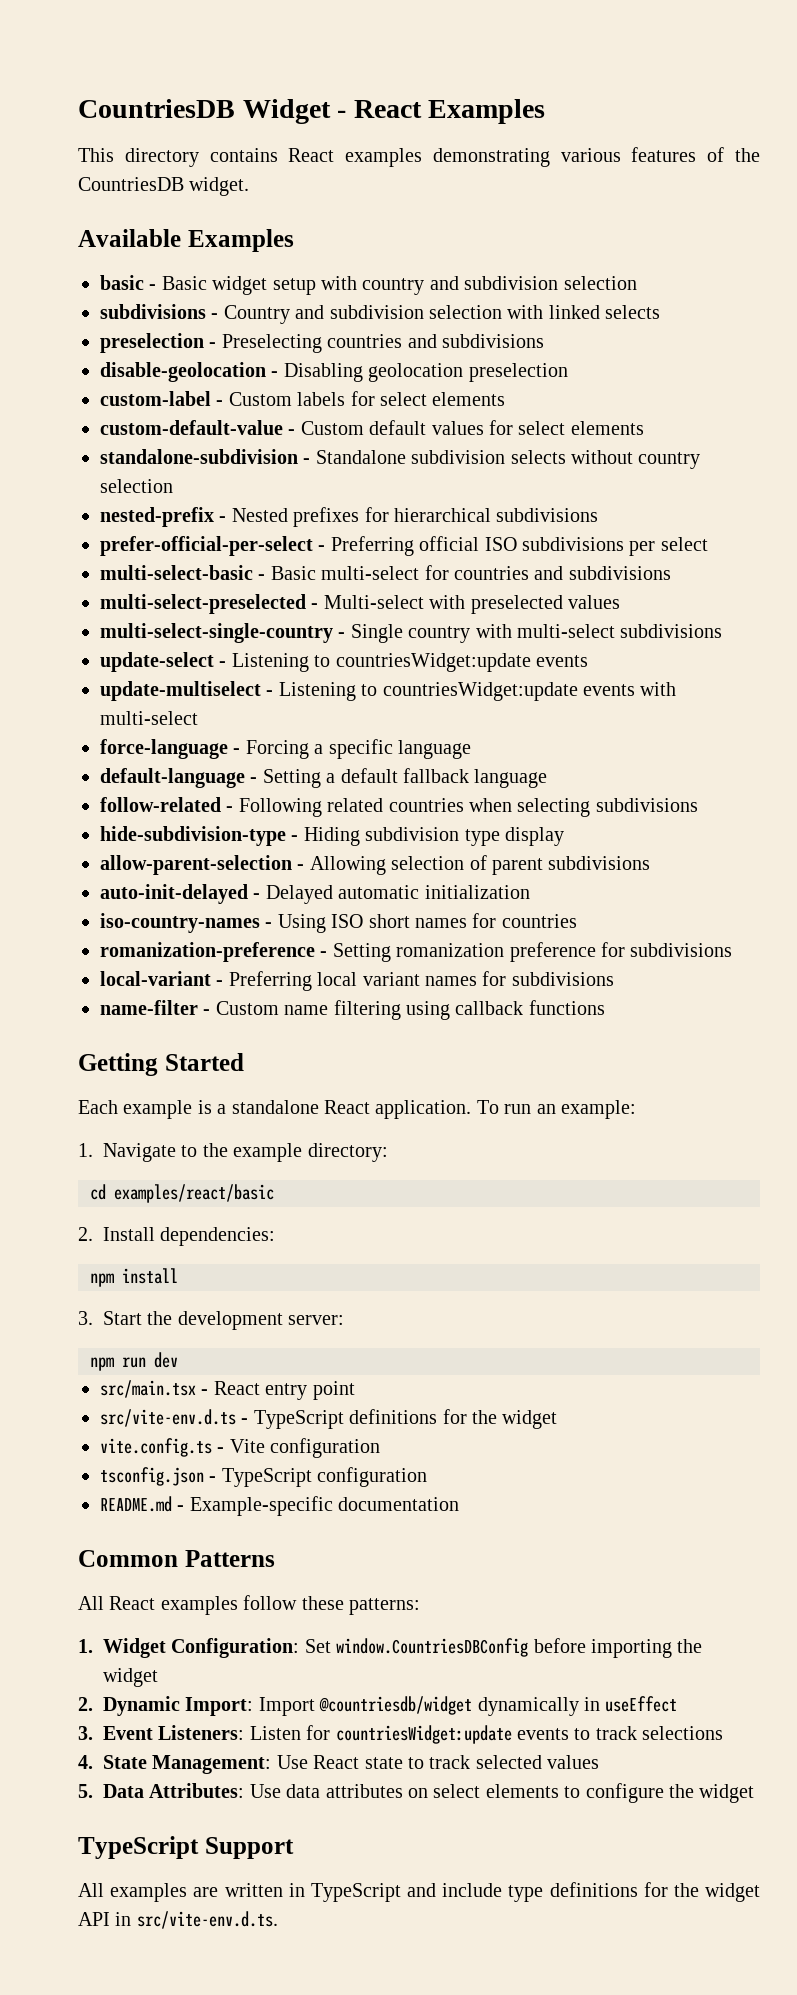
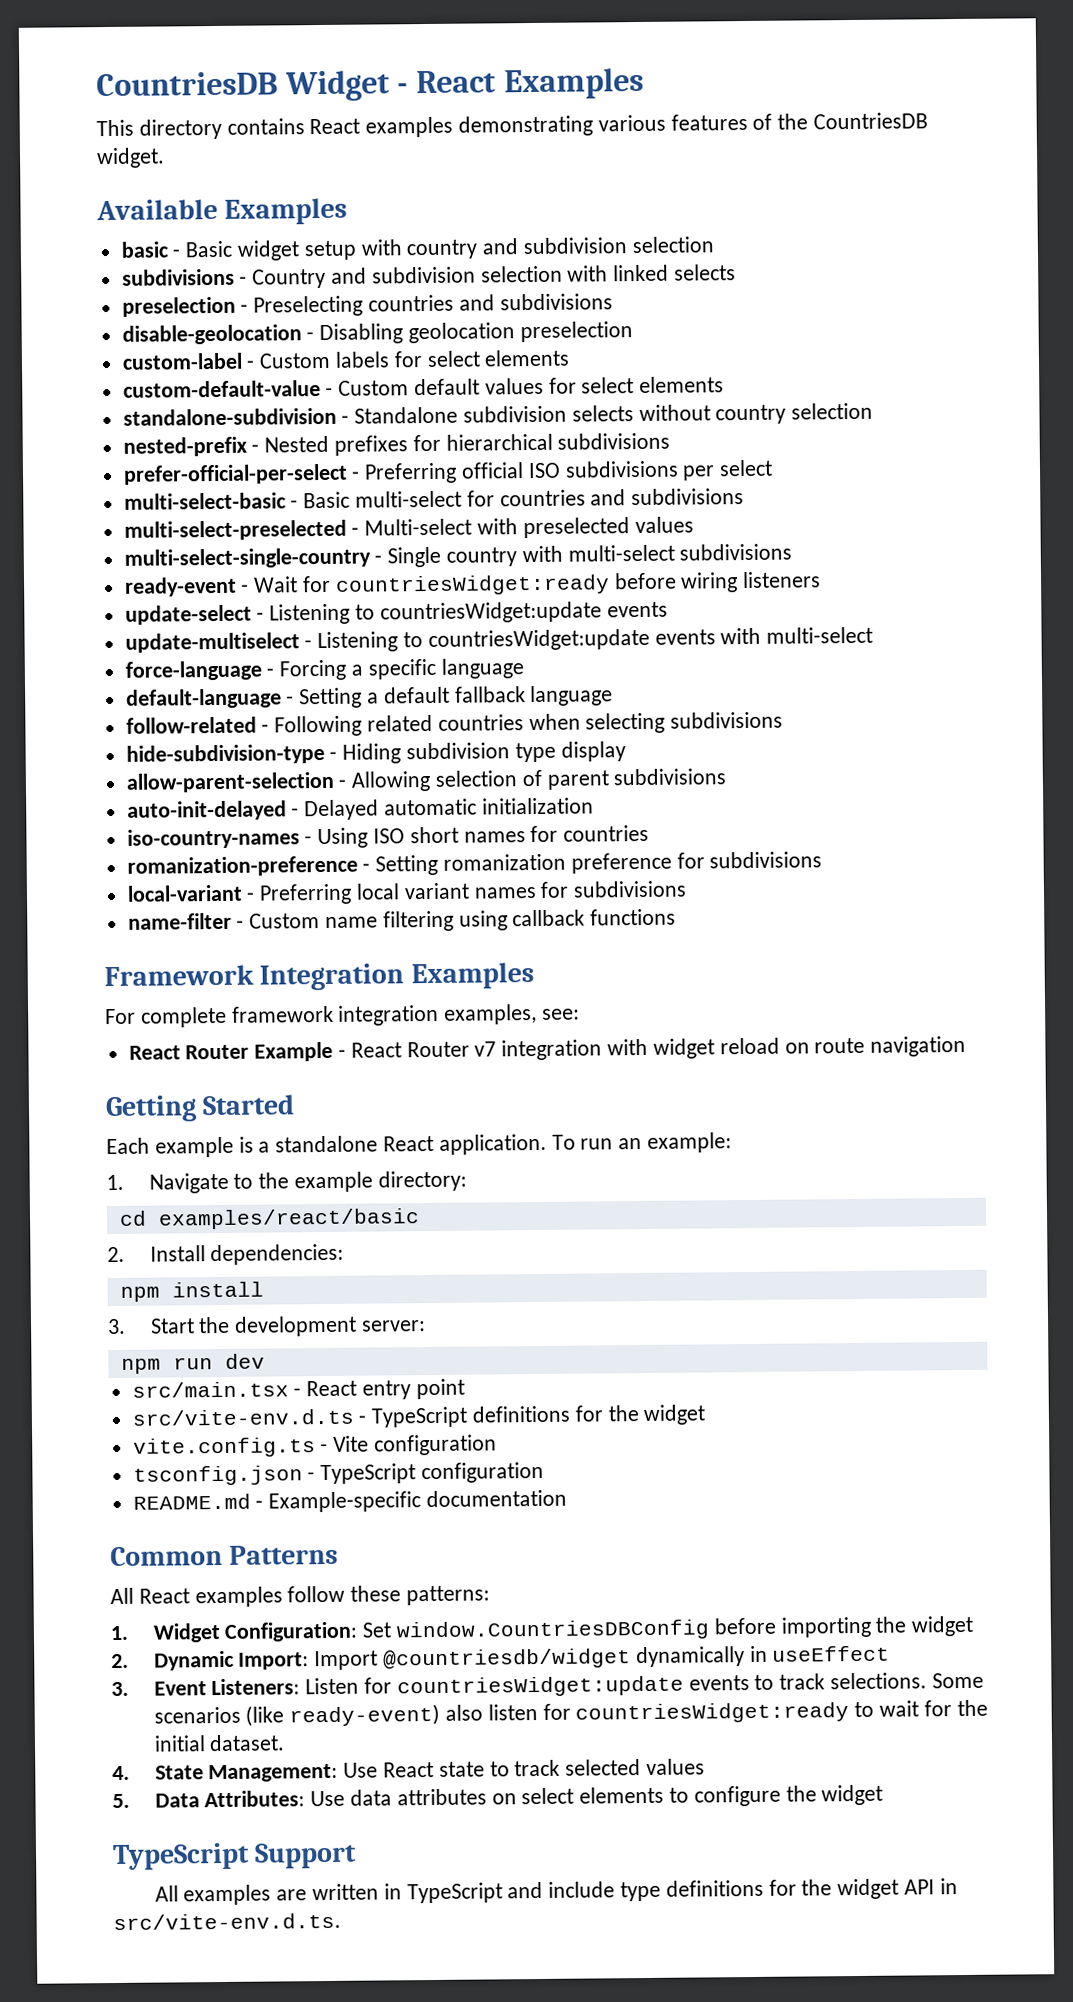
+ ready-event - Wait for countriesWidget:ready before wiring listeners
+ Framework Integration Examples
+ For complete framework integration examples, see:
+ React Router Example - React Router v7 integration with widget reload on route navigation
- 3. Event Listeners: Listen for countriesWidget:update events to track selections
+ 3. Event Listeners: Listen for countriesWidget:update events to track selections. Some scenarios (like ready-event) also listen for countriesWidget:ready to wait for the initial dataset.

